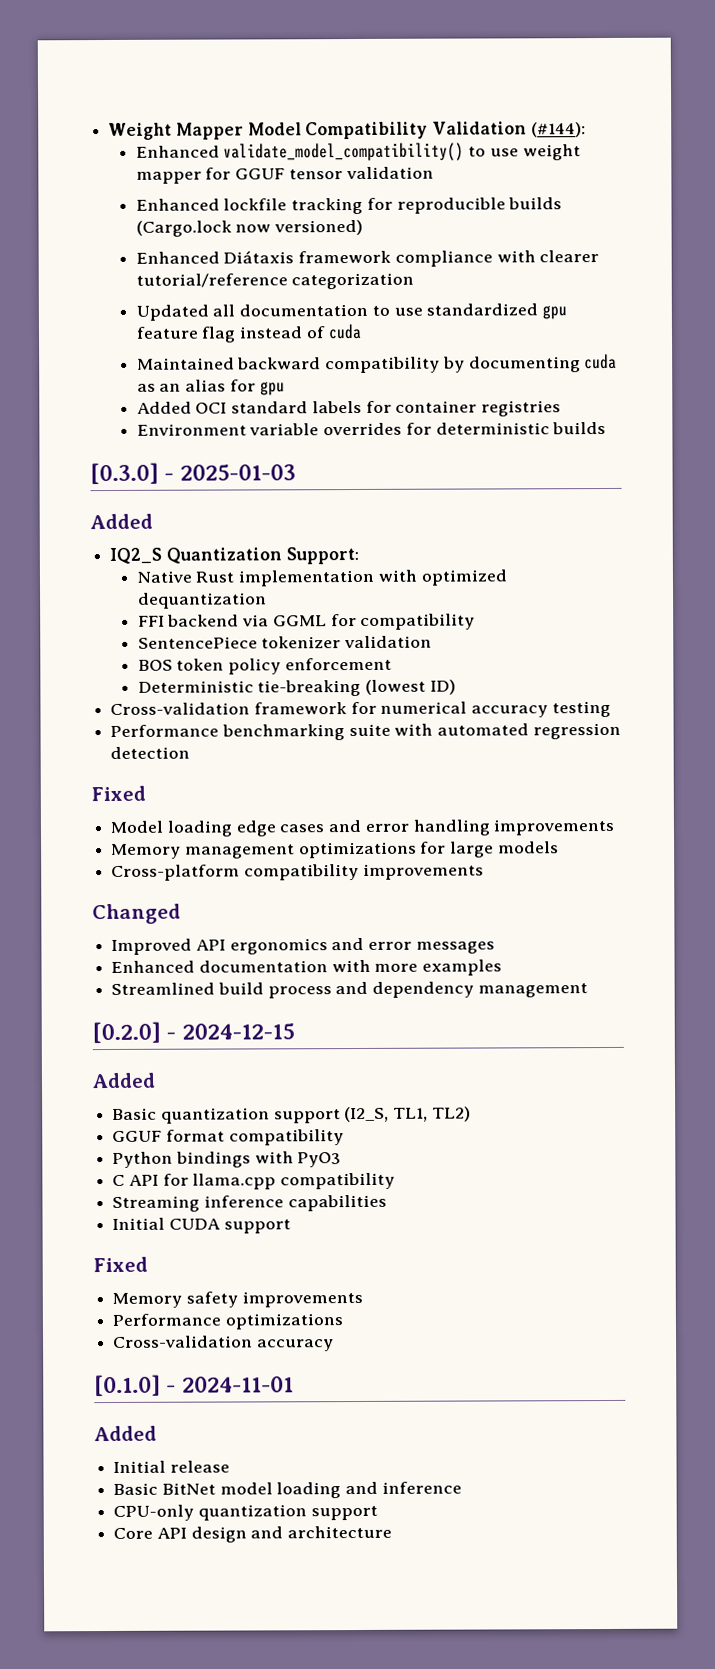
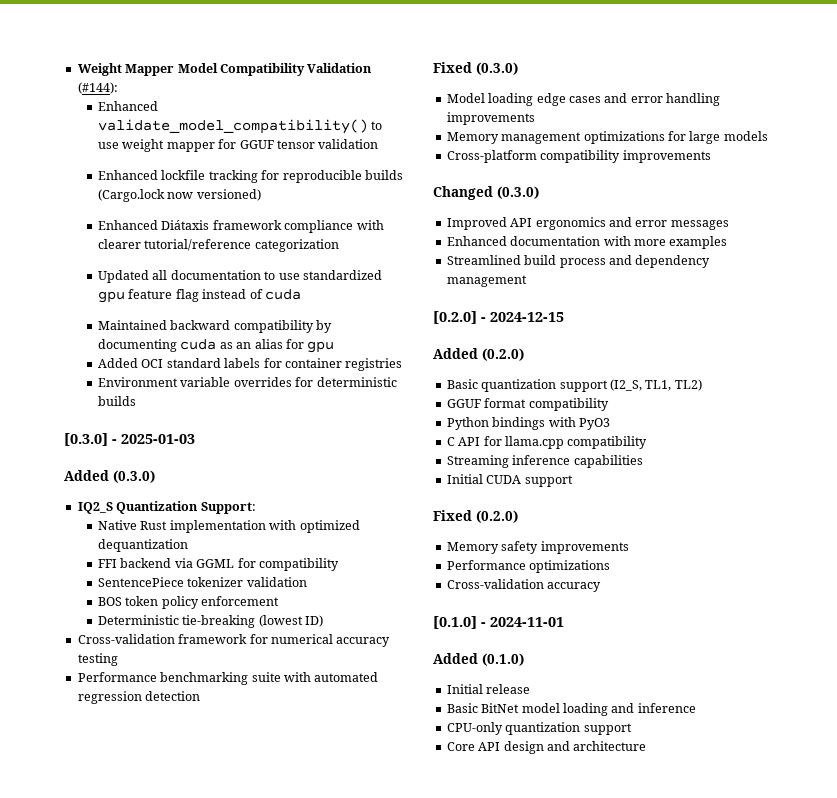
  [0.3.0] - 2025-01-03
- Added
+ Added (0.3.0)
  Performance benchmarking suite with automated regression detection
- Fixed
+ Fixed (0.3.0)
- Changed
+ Changed (0.3.0)
  [0.2.0] - 2024-12-15
- Added
+ Added (0.2.0)
  Initial CUDA support
- Fixed
+ Fixed (0.2.0)
  [0.1.0] - 2024-11-01
- Added
+ Added (0.1.0)

